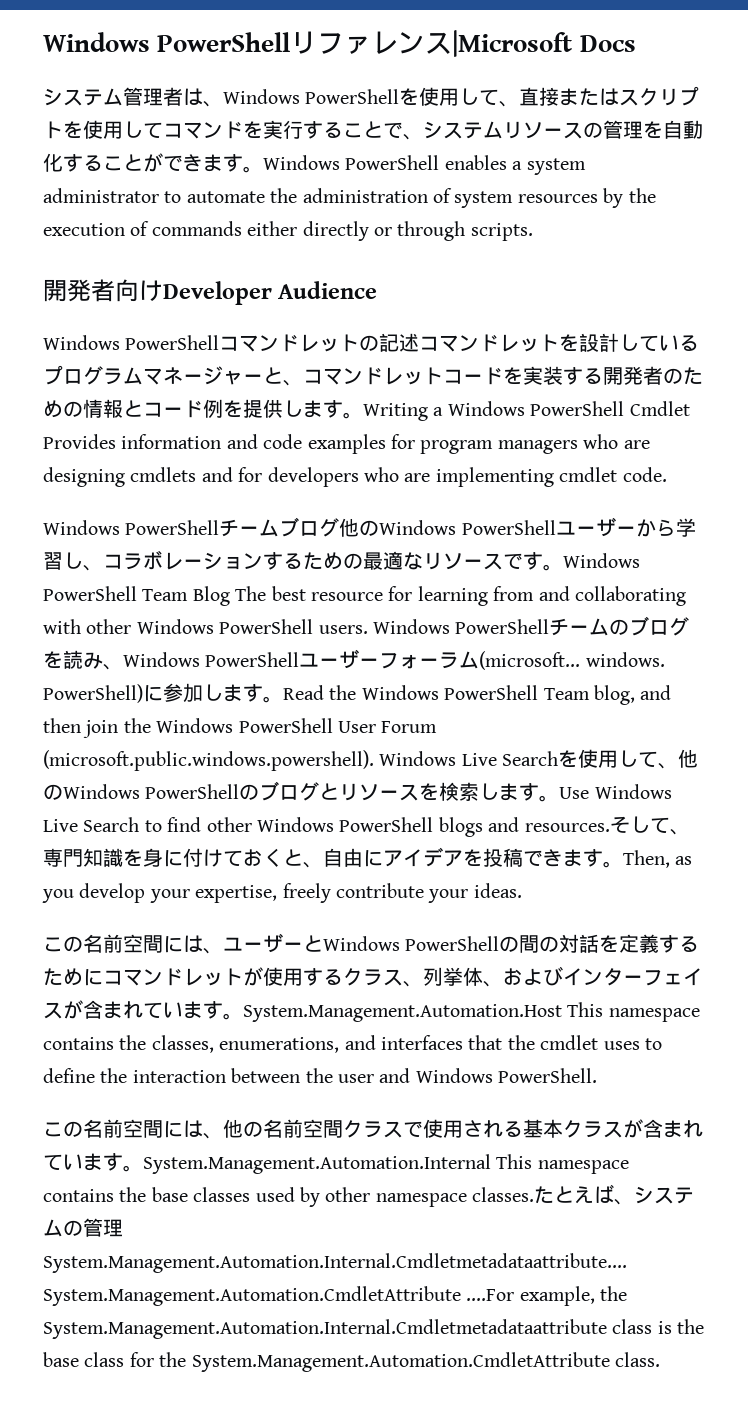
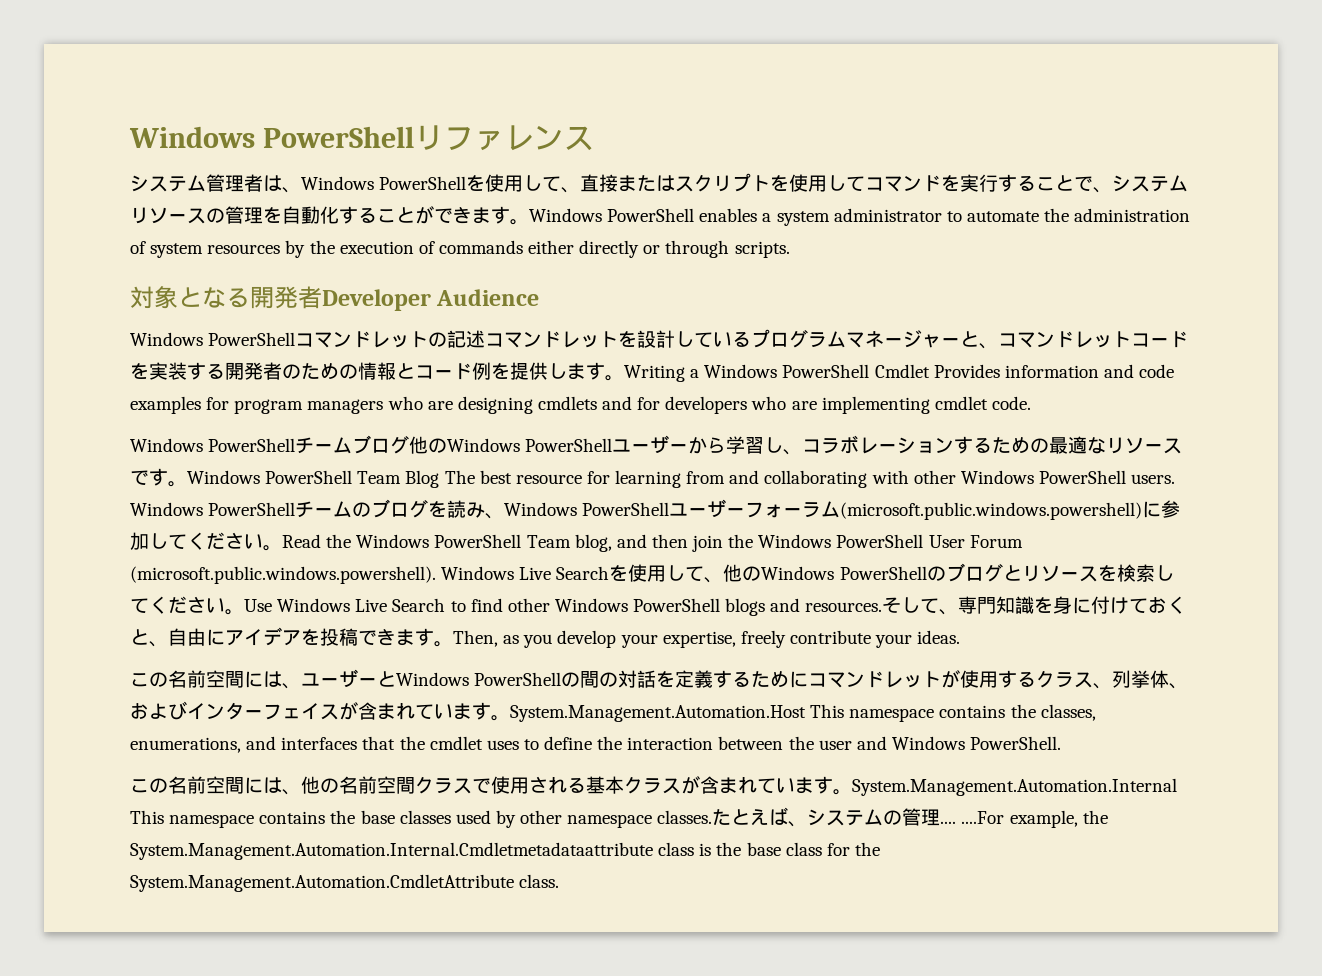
- Windows PowerShellリファレンス|Microsoft Docs
+ Windows PowerShellリファレンス
- 開発者向けDeveloper Audience
+ 対象となる開発者Developer Audience
- Windows PowerShellチームのブログを読み、Windows PowerShellユーザーフォーラム(microsoft... windows. PowerShell)に参加します。
+ Windows PowerShellチームのブログを読み、Windows PowerShellユーザーフォーラム(microsoft.public.windows.powershell)に参加してください。
- Read the Windows PowerShell Team blog, and then join the Windows PowerShell User Forum (microsoft.public.windows.powershell). Windows Live Searchを使用して、他のWindows PowerShellのブログとリソースを検索します。
+ Read the Windows PowerShell Team blog, and then join the Windows PowerShell User Forum (microsoft.public.windows.powershell). Windows Live Searchを使用して、他のWindows PowerShellのブログとリソースを検索してください。
- たとえば、システムの管理System.Management.Automation.Internal.Cmdletmetadataattribute.... System.Management.Automation.CmdletAttribute ....For example, the System.Management.Automation.Internal.Cmdletmetadataattribute class is the base class for the System.Management.Automation.CmdletAttribute class.
+ たとえば、システムの管理.... ....For example, the System.Management.Automation.Internal.Cmdletmetadataattribute class is the base class for the System.Management.Automation.CmdletAttribute class.

